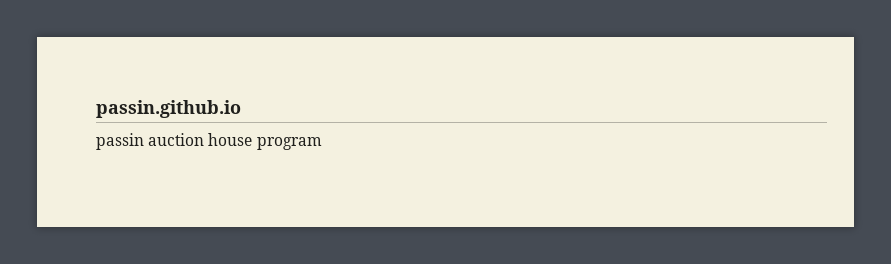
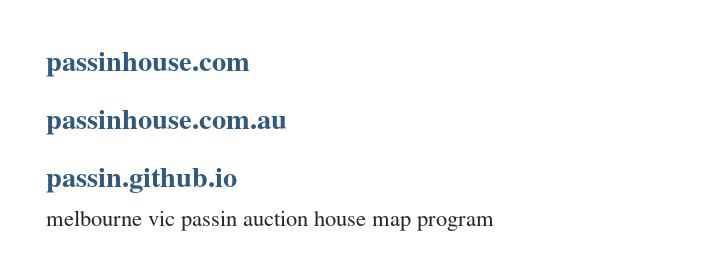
+ passinhouse.com
+ passinhouse.com.au
- passin auction house program
+ melbourne vic passin auction house map program

